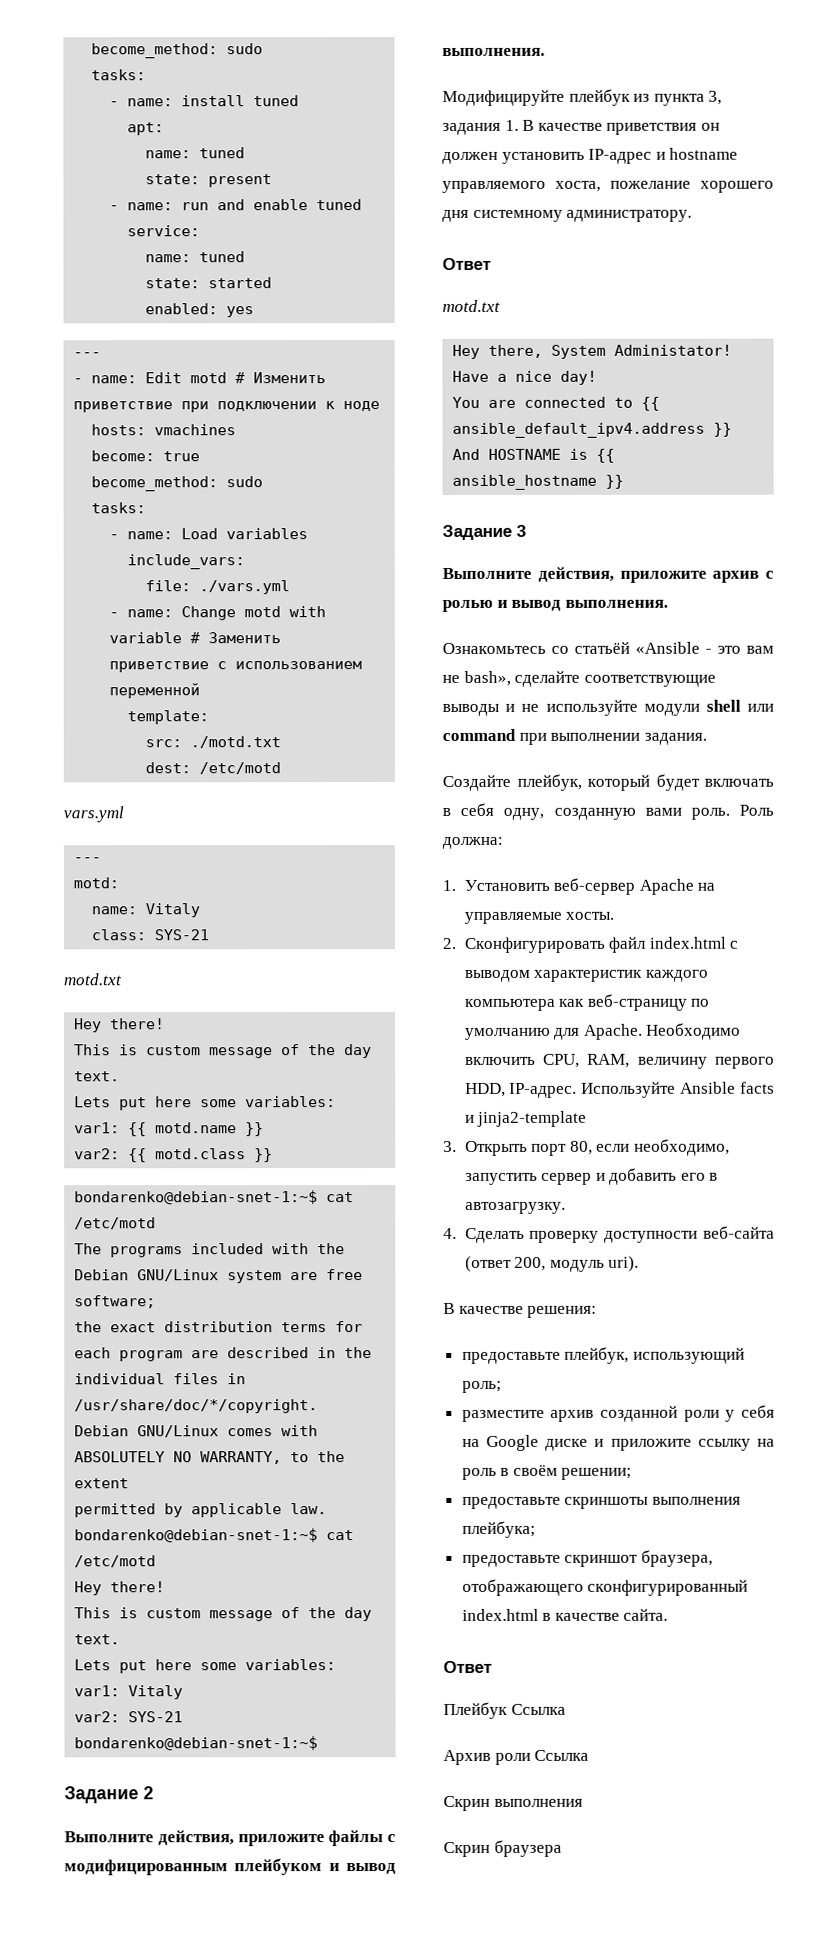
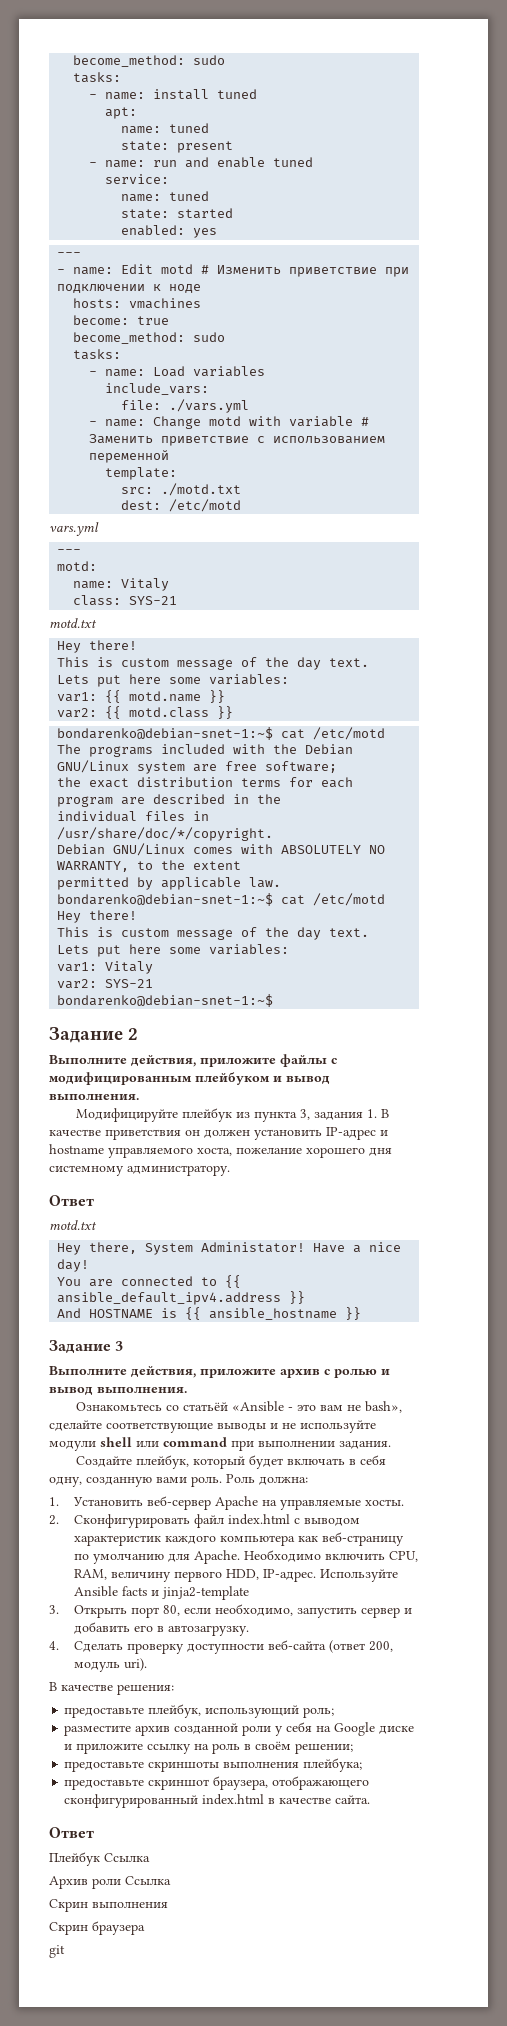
+ git

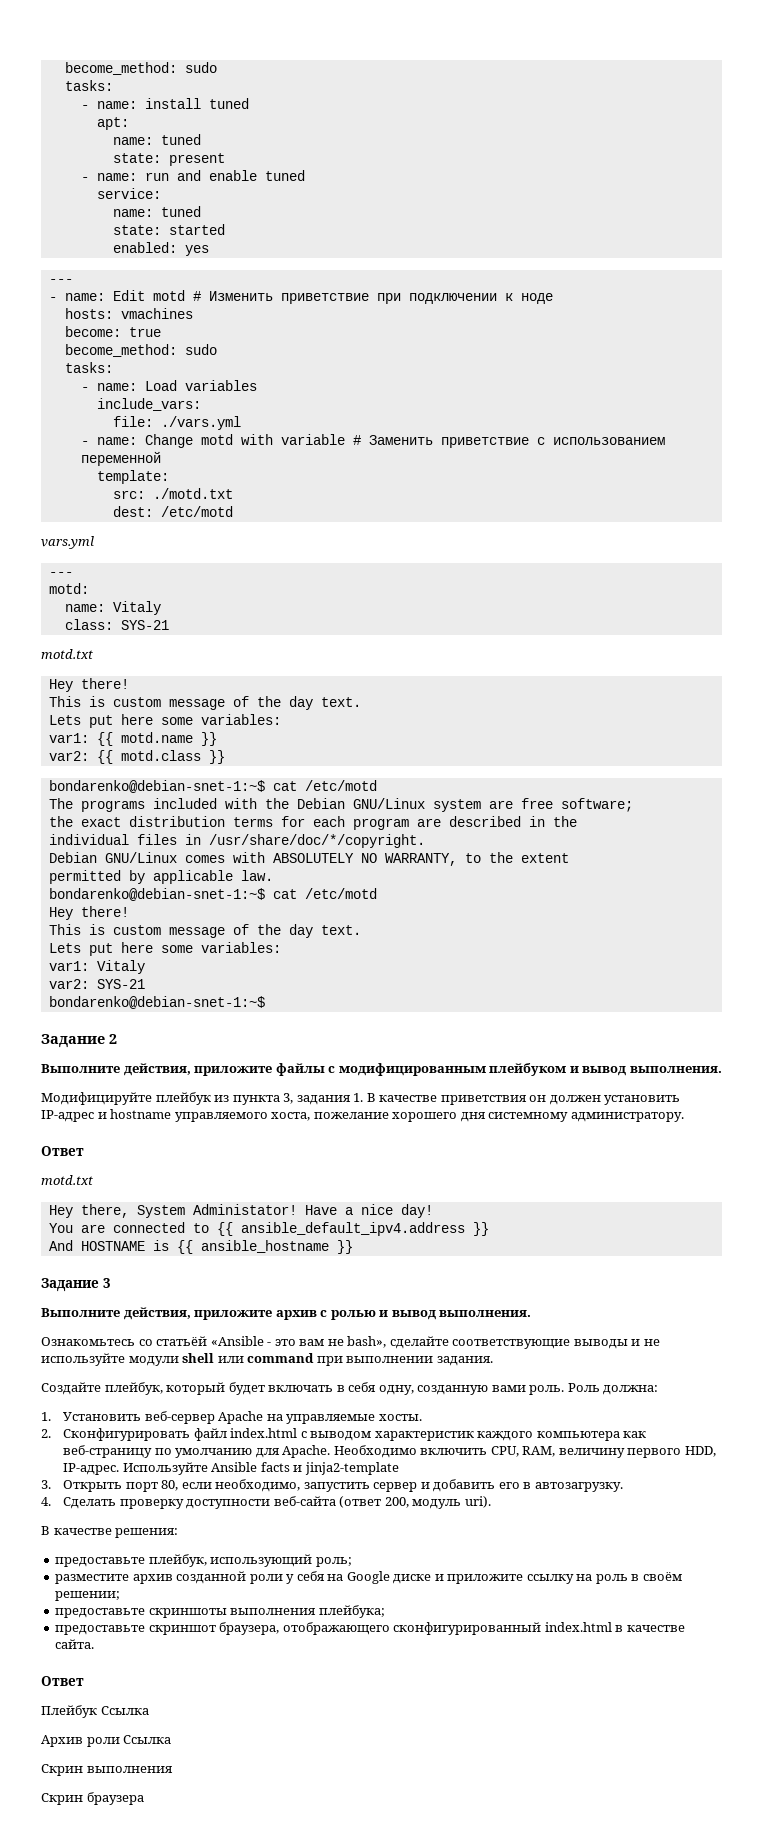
- git

